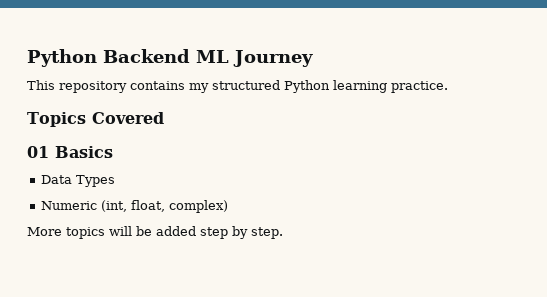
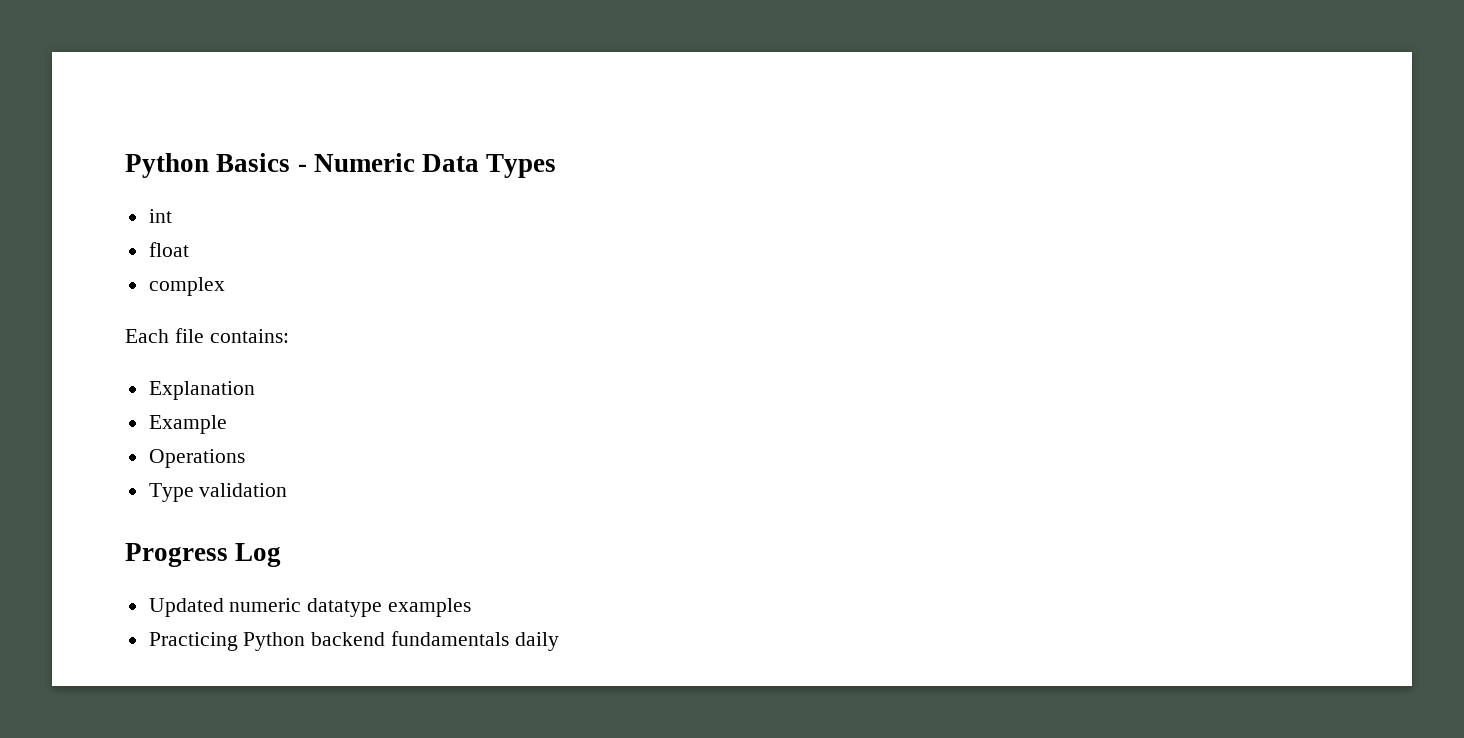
- Python Backend ML Journey
- This repository contains my structured Python learning practice.
- Topics Covered
- 01 Basics
- Data Types
+ Python Basics - Numeric Data Types
- Numeric (int, float, complex)
- More topics will be added step by step.
+ int
+ float
+ complex
+ Each file contains:
+ Explanation
+ Example
+ Operations
+ Type validation
+ Progress Log
+ Updated numeric datatype examples
+ Practicing Python backend fundamentals daily

